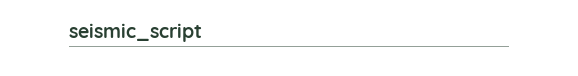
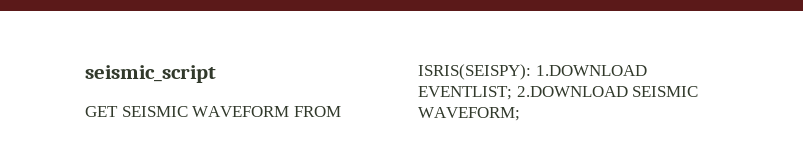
+ GET SEISMIC WAVEFORM FROM ISRIS(SEISPY): 1.DOWNLOAD EVENTLIST; 2.DOWNLOAD SEISMIC WAVEFORM;

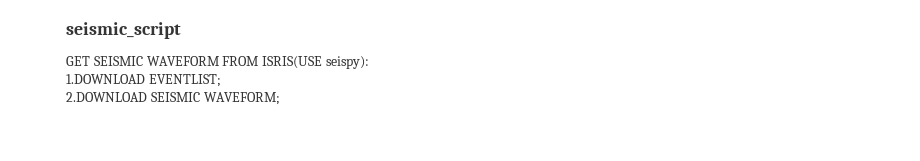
- GET SEISMIC WAVEFORM FROM ISRIS(SEISPY): 1.DOWNLOAD EVENTLIST; 2.DOWNLOAD SEISMIC WAVEFORM;
+ GET SEISMIC WAVEFORM FROM ISRIS(USE seispy):
+ 1.DOWNLOAD EVENTLIST;
+ 2.DOWNLOAD SEISMIC WAVEFORM;

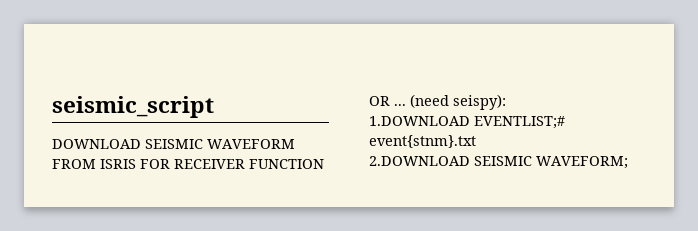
- GET SEISMIC WAVEFORM FROM ISRIS(USE seispy):
+ DOWNLOAD SEISMIC WAVEFORM FROM ISRIS FOR RECEIVER FUNCTION OR ... (need seispy):
- 1.DOWNLOAD EVENTLIST;
+ 1.DOWNLOAD EVENTLIST;# event{stnm}.txt

